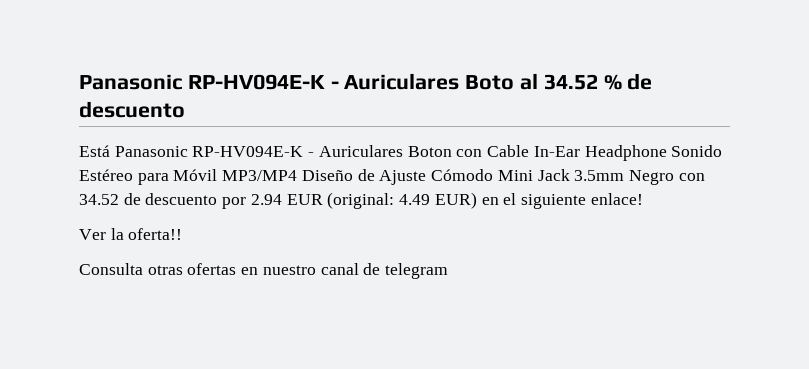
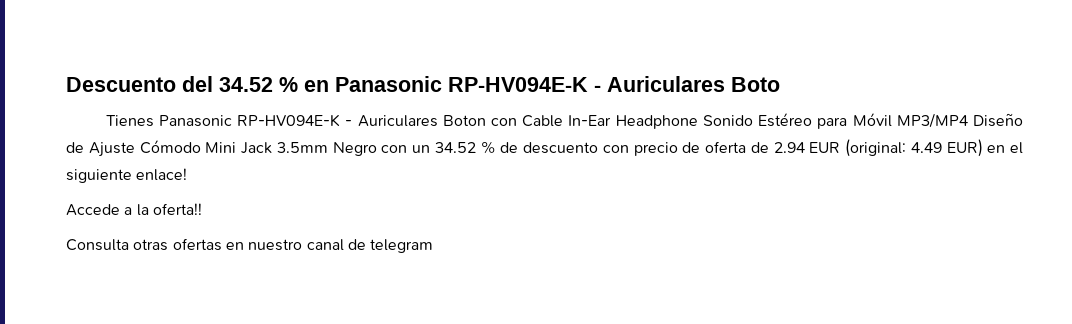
- Panasonic RP-HV094E-K - Auriculares Boto al 34.52 % de descuento
- Está Panasonic RP-HV094E-K - Auriculares Boton con Cable In-Ear Headphone Sonido Estéreo para Móvil MP3/MP4 Diseño de Ajuste Cómodo Mini Jack 3.5mm Negro con 34.52 de descuento por 2.94 EUR (original: 4.49 EUR) en el siguiente enlace!
+ Descuento del 34.52 % en Panasonic RP-HV094E-K - Auriculares Boto
+ Tienes Panasonic RP-HV094E-K - Auriculares Boton con Cable In-Ear Headphone Sonido Estéreo para Móvil MP3/MP4 Diseño de Ajuste Cómodo Mini Jack 3.5mm Negro con un 34.52 % de descuento con precio de oferta de 2.94 EUR (original: 4.49 EUR) en el siguiente enlace!
- Ver la oferta!!
+ Accede a la oferta!!

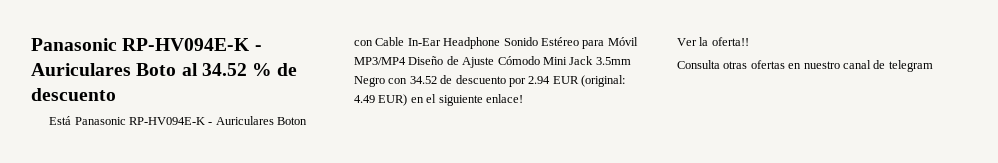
- Descuento del 34.52 % en Panasonic RP-HV094E-K - Auriculares Boto
- Tienes Panasonic RP-HV094E-K - Auriculares Boton con Cable In-Ear Headphone Sonido Estéreo para Móvil MP3/MP4 Diseño de Ajuste Cómodo Mini Jack 3.5mm Negro con un 34.52 % de descuento con precio de oferta de 2.94 EUR (original: 4.49 EUR) en el siguiente enlace!
+ Panasonic RP-HV094E-K - Auriculares Boto al 34.52 % de descuento
+ Está Panasonic RP-HV094E-K - Auriculares Boton con Cable In-Ear Headphone Sonido Estéreo para Móvil MP3/MP4 Diseño de Ajuste Cómodo Mini Jack 3.5mm Negro con 34.52 de descuento por 2.94 EUR (original: 4.49 EUR) en el siguiente enlace!
- Accede a la oferta!!
+ Ver la oferta!!

